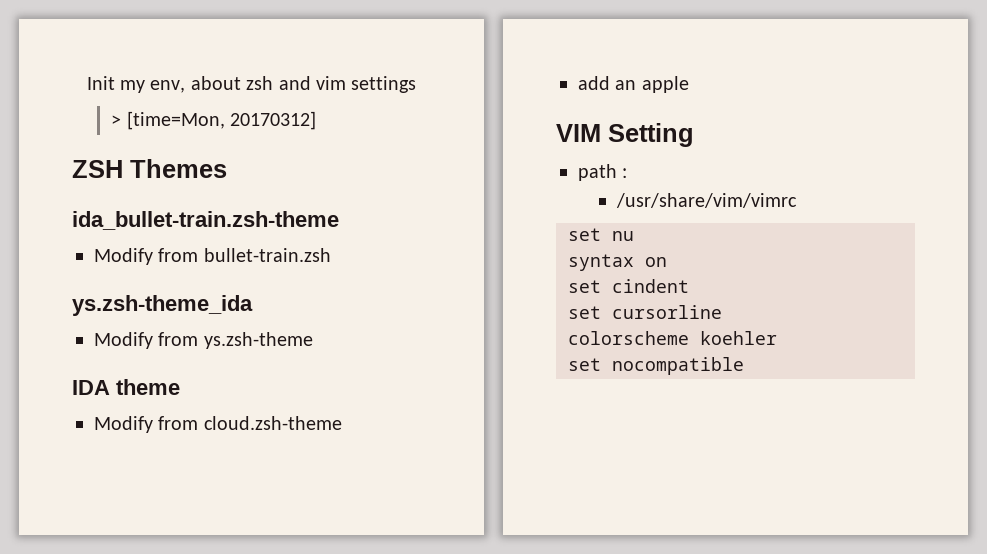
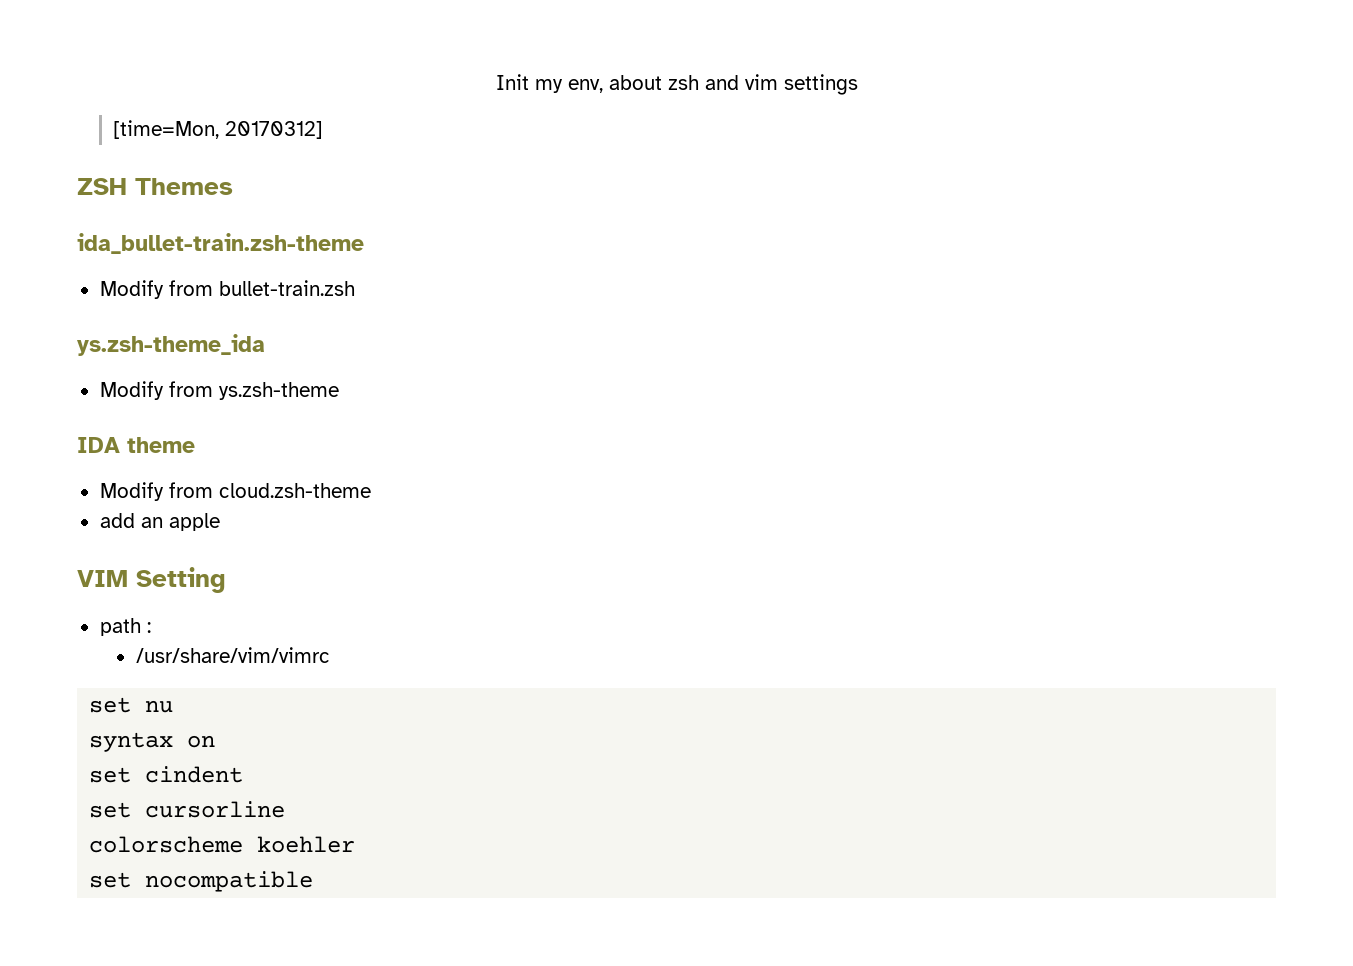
- > [time=Mon, 20170312]
+ [time=Mon, 20170312]

